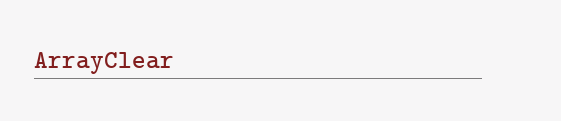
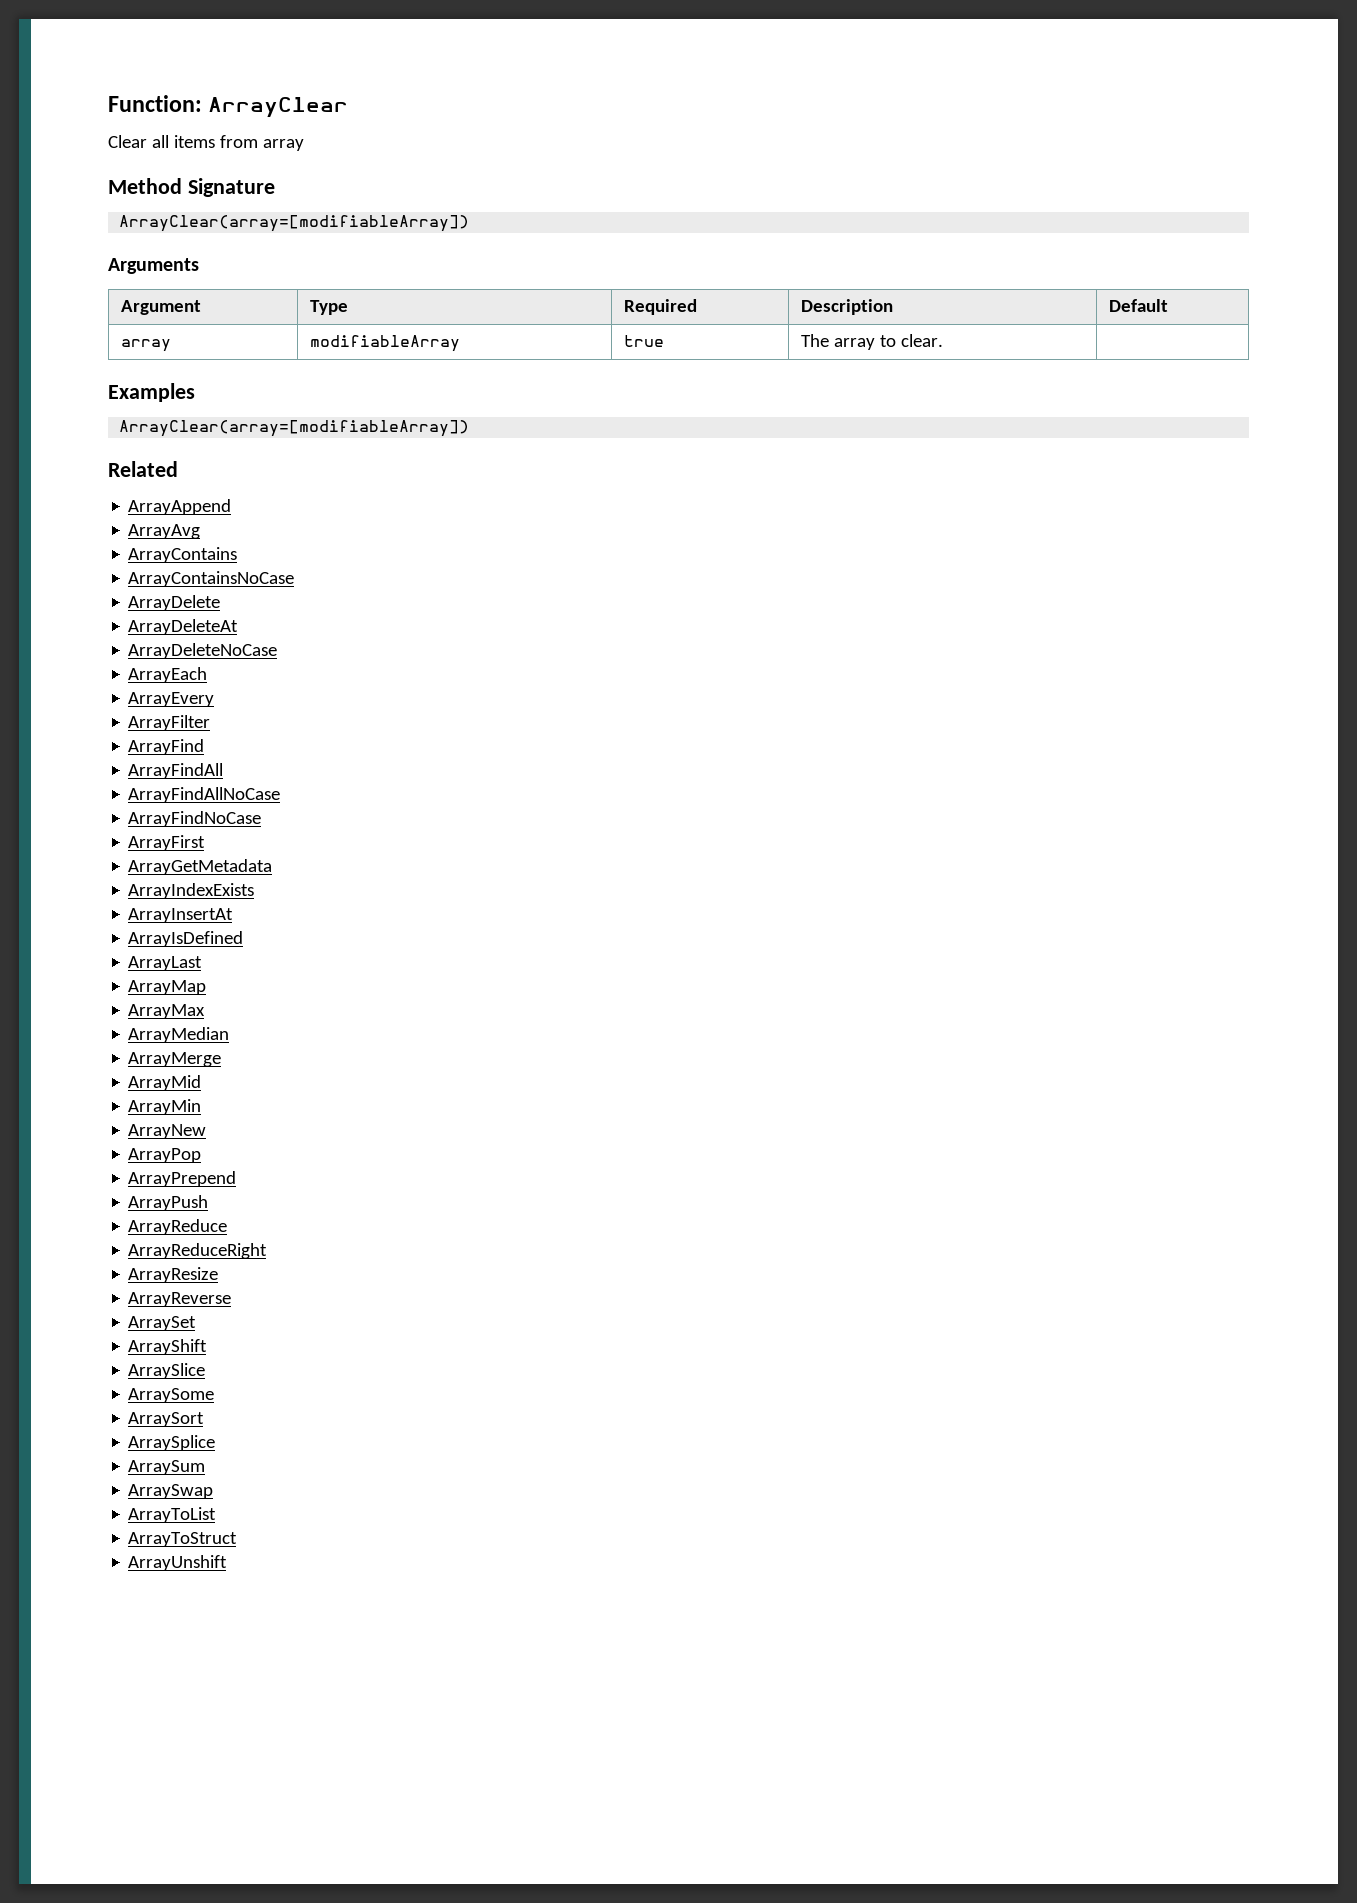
- ArrayClear
+ Function: ArrayClear
+ Clear all items from array
+ Method Signature
+ ArrayClear(array=[modifiableArray])
+ Arguments
+ Argument | Type | Required | Description | Default
+ array | modifiableArray | true | The array to clear. |
+ Examples
+ ArrayClear(array=[modifiableArray])
+ Related
+ ArrayAppend
+ ArrayAvg
+ ArrayContains
+ ArrayContainsNoCase
+ ArrayDelete
+ ArrayDeleteAt
+ ArrayDeleteNoCase
+ ArrayEach
+ ArrayEvery
+ ArrayFilter
+ ArrayFind
+ ArrayFindAll
+ ArrayFindAllNoCase
+ ArrayFindNoCase
+ ArrayFirst
+ ArrayGetMetadata
+ ArrayIndexExists
+ ArrayInsertAt
+ ArrayIsDefined
+ ArrayLast
+ ArrayMap
+ ArrayMax
+ ArrayMedian
+ ArrayMerge
+ ArrayMid
+ ArrayMin
+ ArrayNew
+ ArrayPop
+ ArrayPrepend
+ ArrayPush
+ ArrayReduce
+ ArrayReduceRight
+ ArrayResize
+ ArrayReverse
+ ArraySet
+ ArrayShift
+ ArraySlice
+ ArraySome
+ ArraySort
+ ArraySplice
+ ArraySum
+ ArraySwap
+ ArrayToList
+ ArrayToStruct
+ ArrayUnshift

